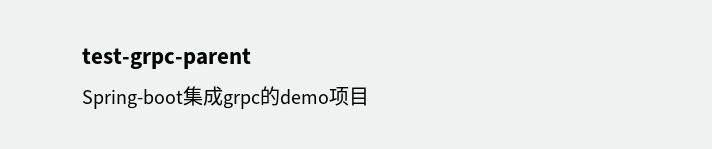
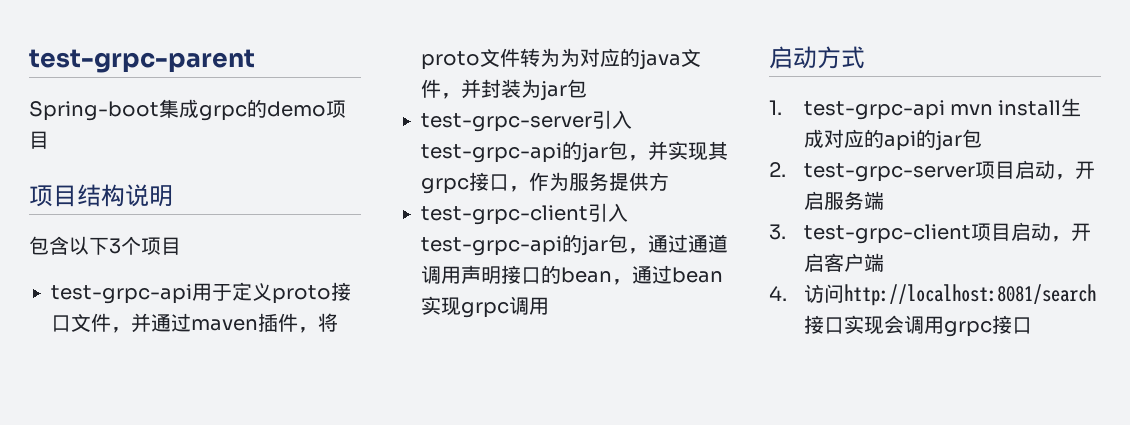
+ 项目结构说明
+ 包含以下3个项目
+ test-grpc-api用于定义proto接口文件，并通过maven插件，将proto文件转为为对应的java文件，并封装为jar包
+ test-grpc-server引入test-grpc-api的jar包，并实现其grpc接口，作为服务提供方
+ test-grpc-client引入test-grpc-api的jar包，通过通道调用声明接口的bean，通过bean实现grpc调用
+ 启动方式
+ 1. test-grpc-api mvn install生成对应的api的jar包
+ 2. test-grpc-server项目启动，开启服务端
+ 3. test-grpc-client项目启动，开启客户端
+ 4.访问http://localhost:8081/search接口实现会调用grpc接口

